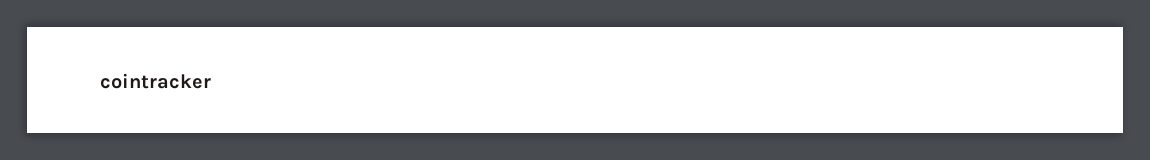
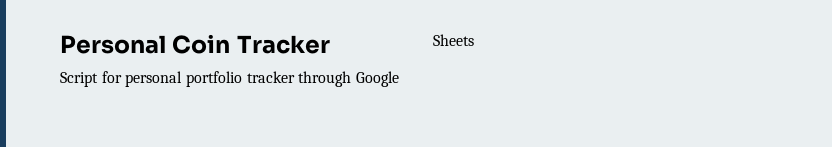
- cointracker
+ Personal Coin Tracker
+ Script for personal portfolio tracker through Google Sheets

